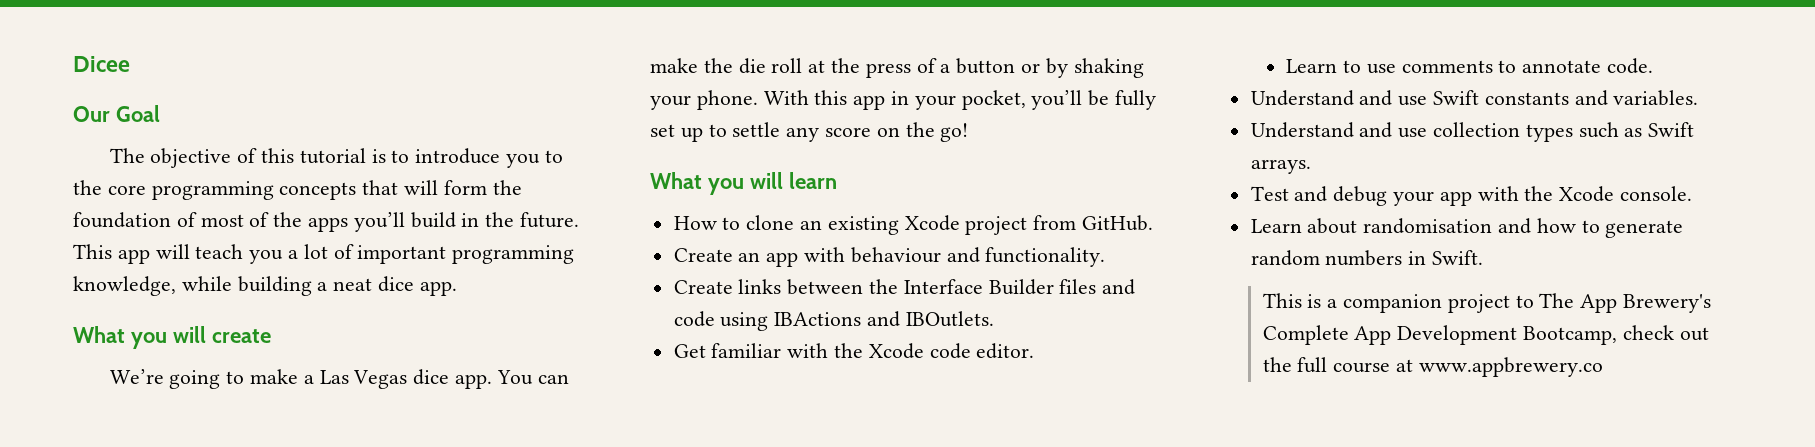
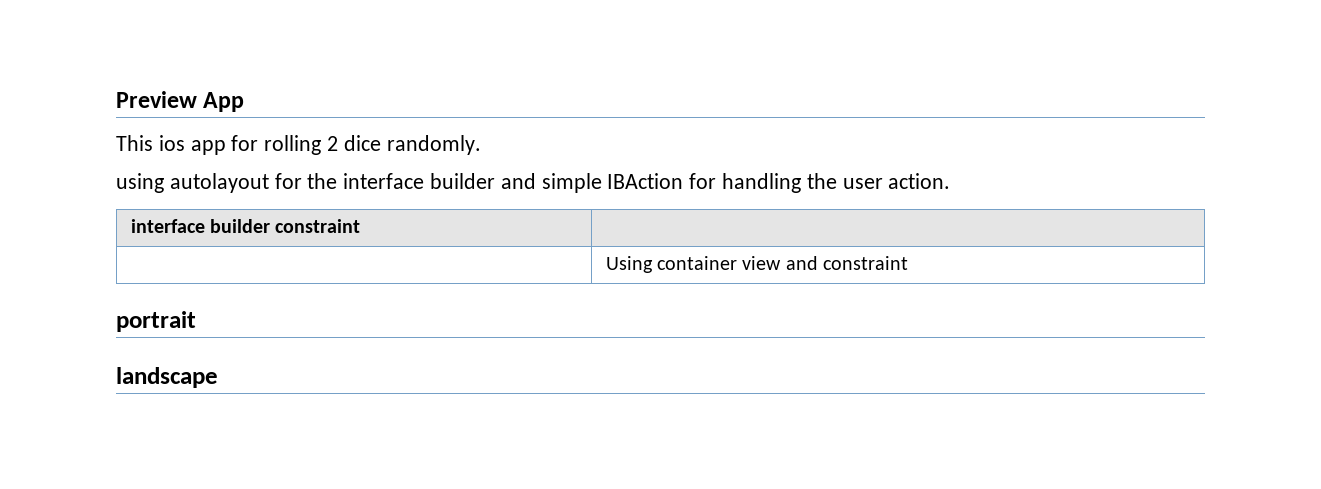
- Dicee
- Our Goal
- The objective of this tutorial is to introduce you to the core programming concepts that will form the foundation of most of the apps you’ll build in the future. This app will teach you a lot of important programming knowledge, while building a neat dice app.
- What you will create
- We’re going to make a Las Vegas dice app. You can make the die roll at the press of a button or by shaking your phone. With this app in your pocket, you’ll be fully set up to settle any score on the go!
- What you will learn
- How to clone an existing Xcode project from GitHub.
- Create an app with behaviour and functionality.
- Create links between the Interface Builder files and code using IBActions and IBOutlets.
- Get familiar with the Xcode code editor.
- Learn to use comments to annotate code.
- Understand and use Swift constants and variables.
- Understand and use collection types such as Swift arrays.
- Test and debug your app with the Xcode console.
- Learn about randomisation and how to generate random numbers in Swift.
- This is a companion project to The App Brewery's Complete App Development Bootcamp, check out the full course at www.appbrewery.co
+ Preview App
+ This ios app for rolling 2 dice randomly.
+ using autolayout for the interface builder and simple IBAction for handling the user action.
+ interface builder constraint |
+ | Using container view and constraint
+ portrait
+ landscape

